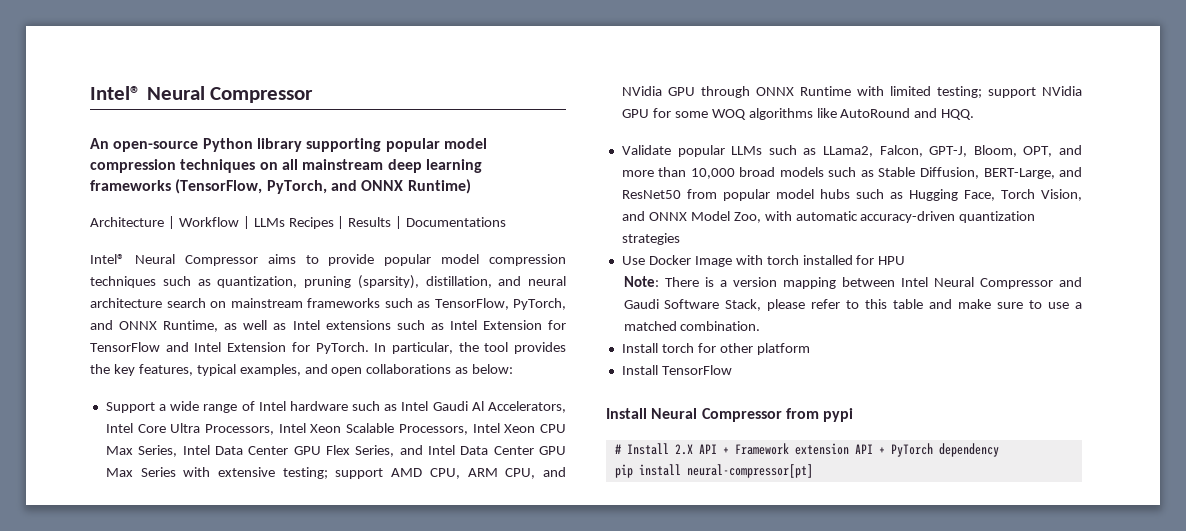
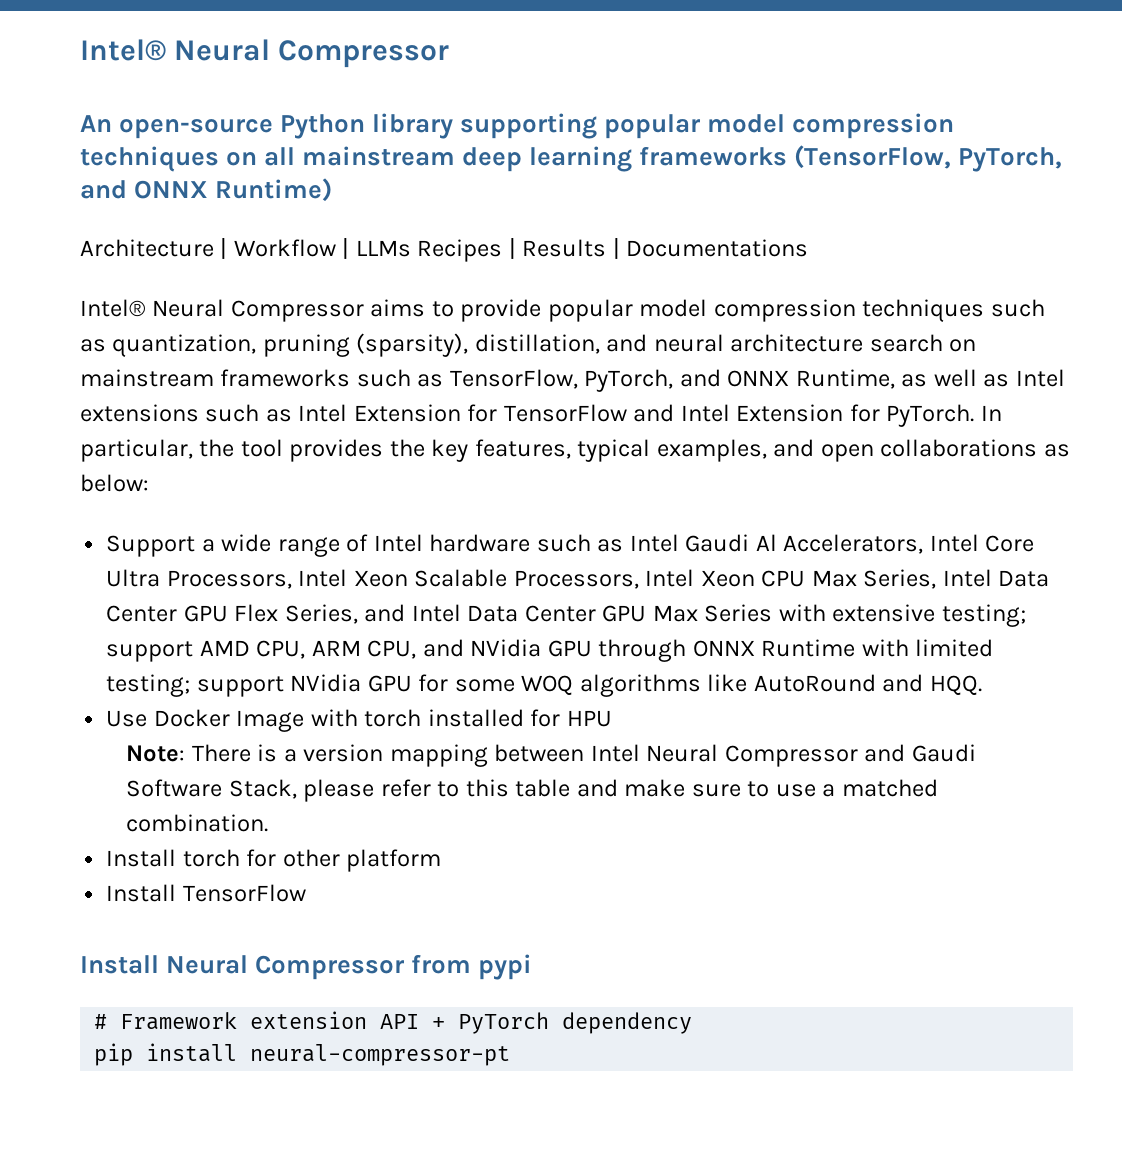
- Validate popular LLMs such as LLama2, Falcon, GPT-J, Bloom, OPT, and more than 10,000 broad models such as Stable Diffusion, BERT-Large, and ResNet50 from popular model hubs such as Hugging Face, Torch Vision, and ONNX Model Zoo, with automatic accuracy-driven quantization strategies
- # Install 2.X API + Framework extension API + PyTorch dependency
+ # Framework extension API + PyTorch dependency
- pip install neural-compressor[pt]
+ pip install neural-compressor-pt

